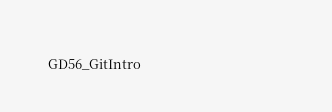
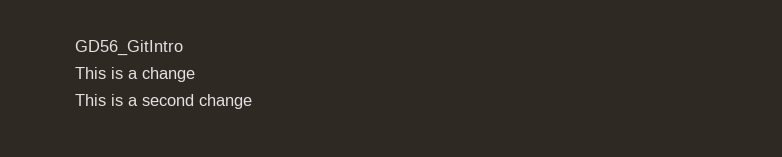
+ This is a change
+ This is a second change

